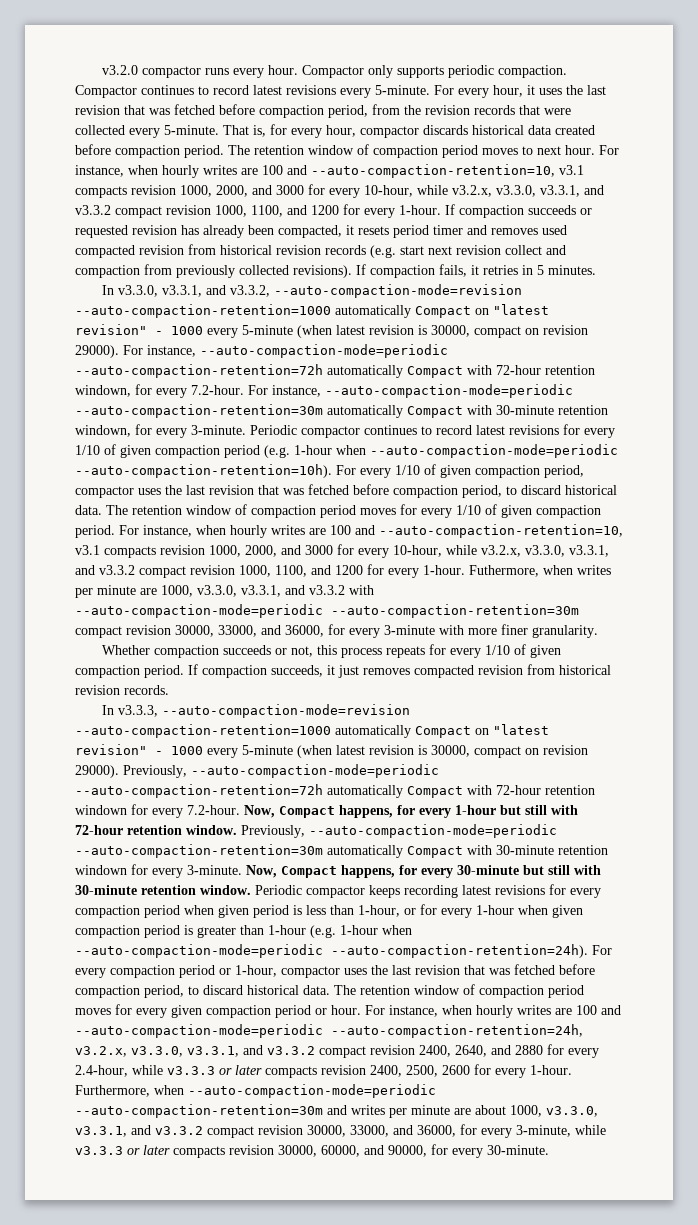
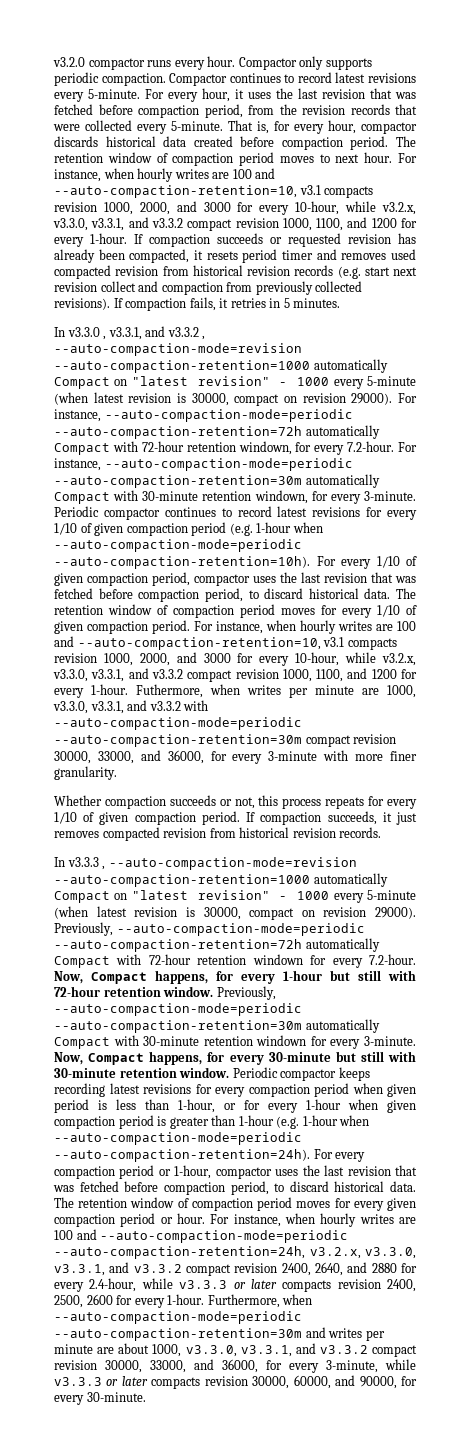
- In v3.3.0, v3.3.1, and v3.3.2, --auto-compaction-mode=revision --auto-compaction-retention=1000 automatically Compact on "latest revision" - 1000 every 5-minute (when latest revision is 30000, compact on revision 29000).
+ In v3.3.0 , v3.3.1, and v3.3.2 , --auto-compaction-mode=revision --auto-compaction-retention=1000 automatically Compact on "latest revision" - 1000 every 5-minute (when latest revision is 30000, compact on revision 29000).
- In v3.3.3, --auto-compaction-mode=revision --auto-compaction-retention=1000 automatically Compact on "latest revision" - 1000 every 5-minute (when latest revision is 30000, compact on revision 29000).
+ In v3.3.3 , --auto-compaction-mode=revision --auto-compaction-retention=1000 automatically Compact on "latest revision" - 1000 every 5-minute (when latest revision is 30000, compact on revision 29000).

